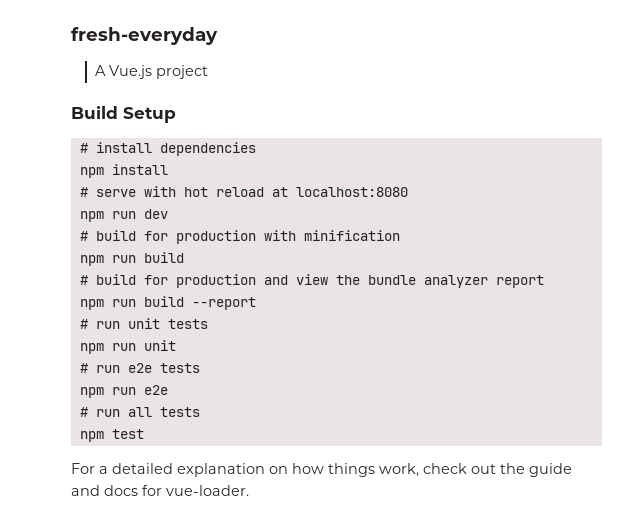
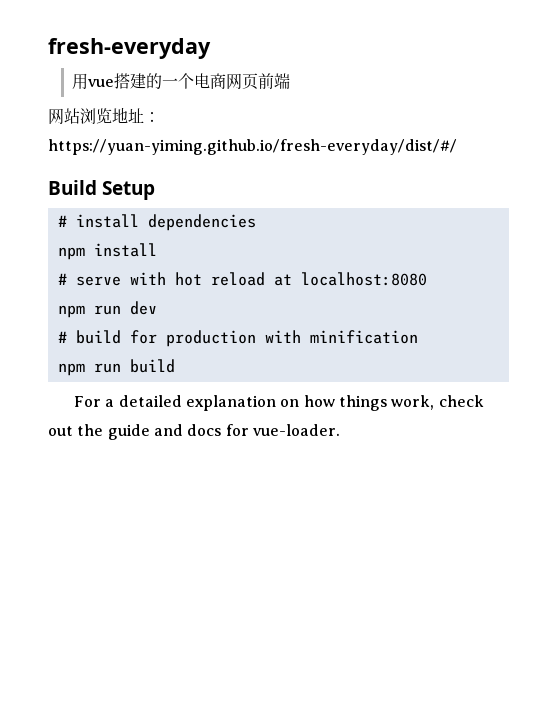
- A Vue.js project
+ 用vue搭建的一个电商网页前端
+ 网站浏览地址：https://yuan-yiming.github.io/fresh-everyday/dist/#/
- # build for production and view the bundle analyzer report
- npm run build --report
- # run unit tests
- npm run unit
- # run e2e tests
- npm run e2e
- # run all tests
- npm test

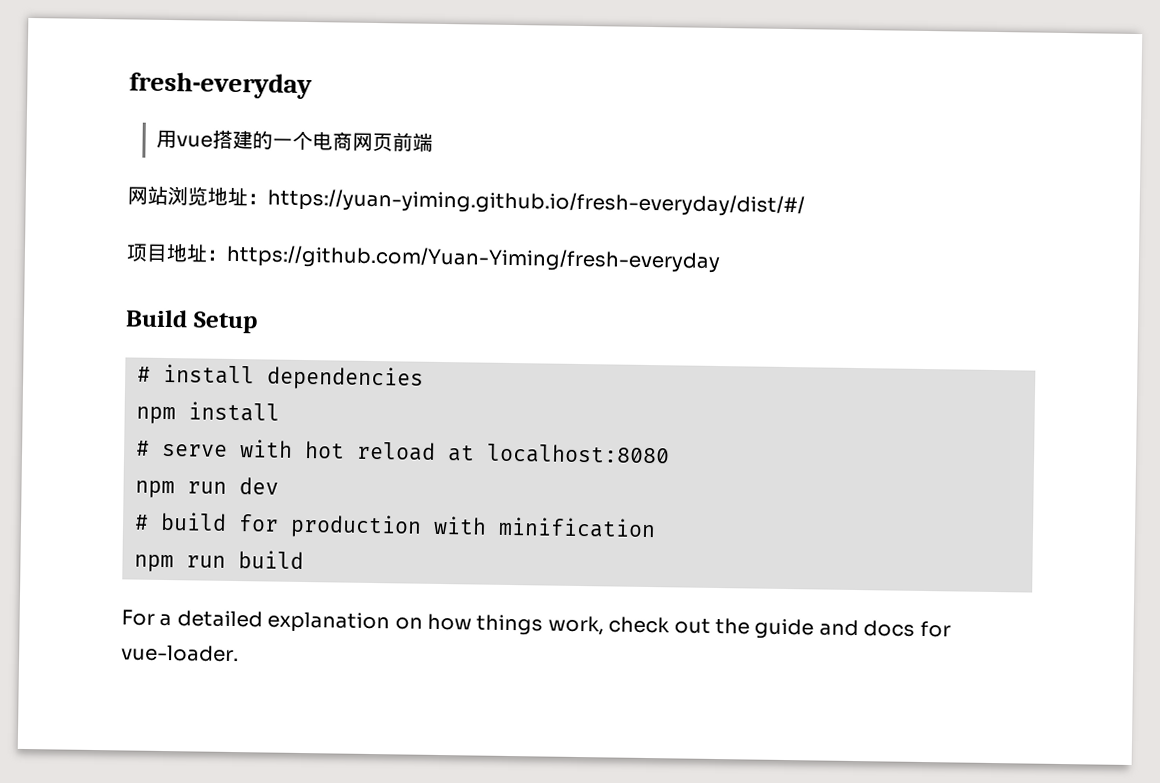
+ 项目地址：https://github.com/Yuan-Yiming/fresh-everyday

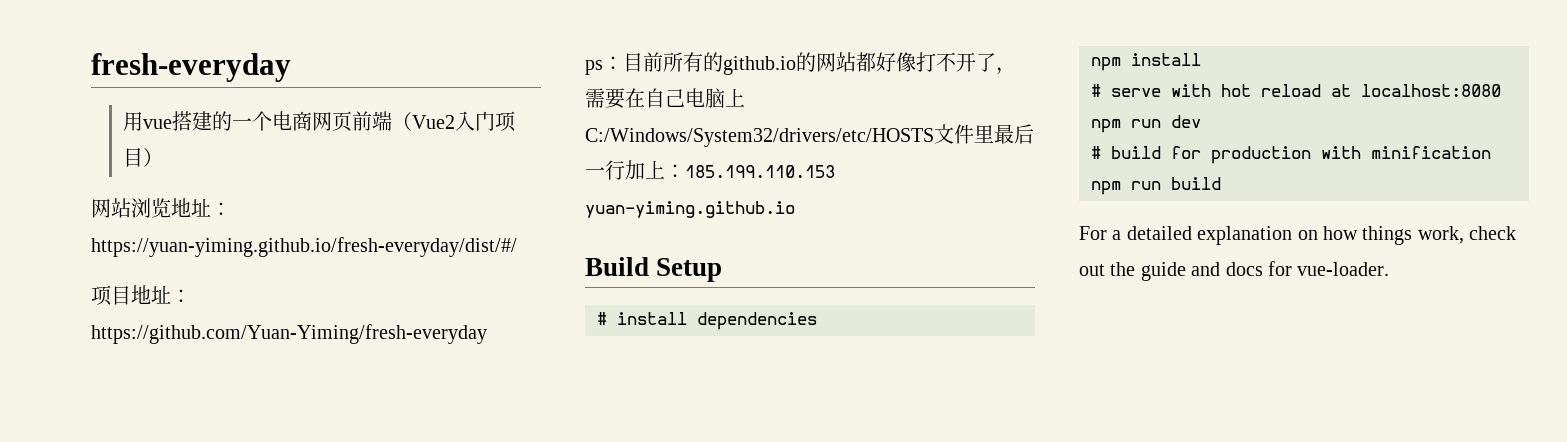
- 用vue搭建的一个电商网页前端
+ 用vue搭建的一个电商网页前端（Vue2入门项目）
+ ps：目前所有的github.io的网站都好像打不开了，需要在自己电脑上C:/Windows/System32/drivers/etc/HOSTS文件里最后一行加上：185.199.110.153 yuan-yiming.github.io

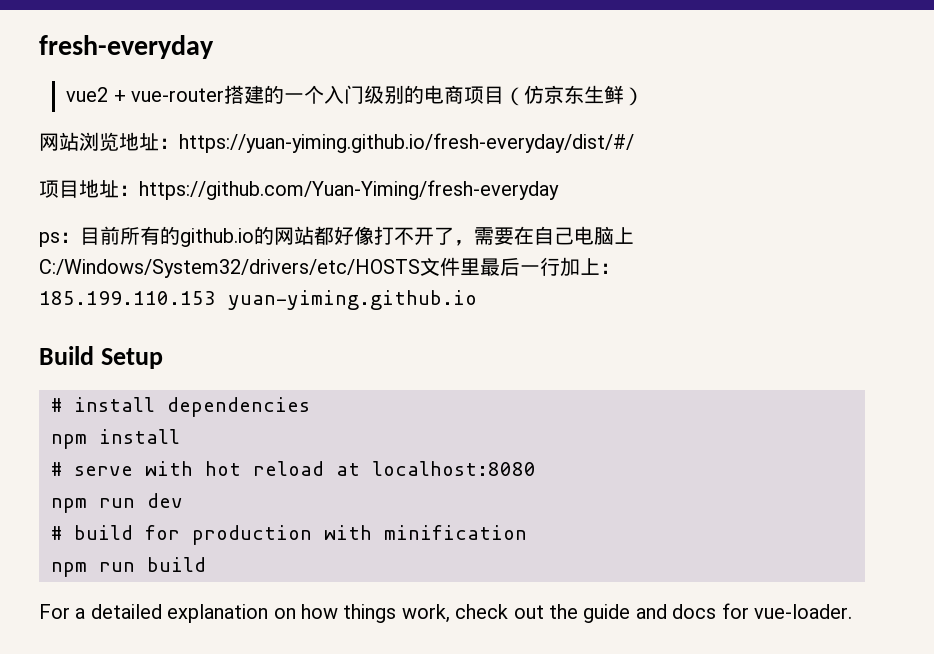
- 用vue搭建的一个电商网页前端（Vue2入门项目）
+ vue2 + vue-router搭建的一个入门级别的电商项目（仿京东生鲜）
- ps：目前所有的github.io的网站都好像打不开了，需要在自己电脑上C:/Windows/System32/drivers/etc/HOSTS文件里最后一行加上：185.199.110.153 yuan-yiming.github.io
+ ps：目前所有的github.io的网站都好像打不开了，需要在自己电脑上C:/Windows/System32/drivers/etc/HOSTS文件里最后一行加上：
+ 185.199.110.153 yuan-yiming.github.io

